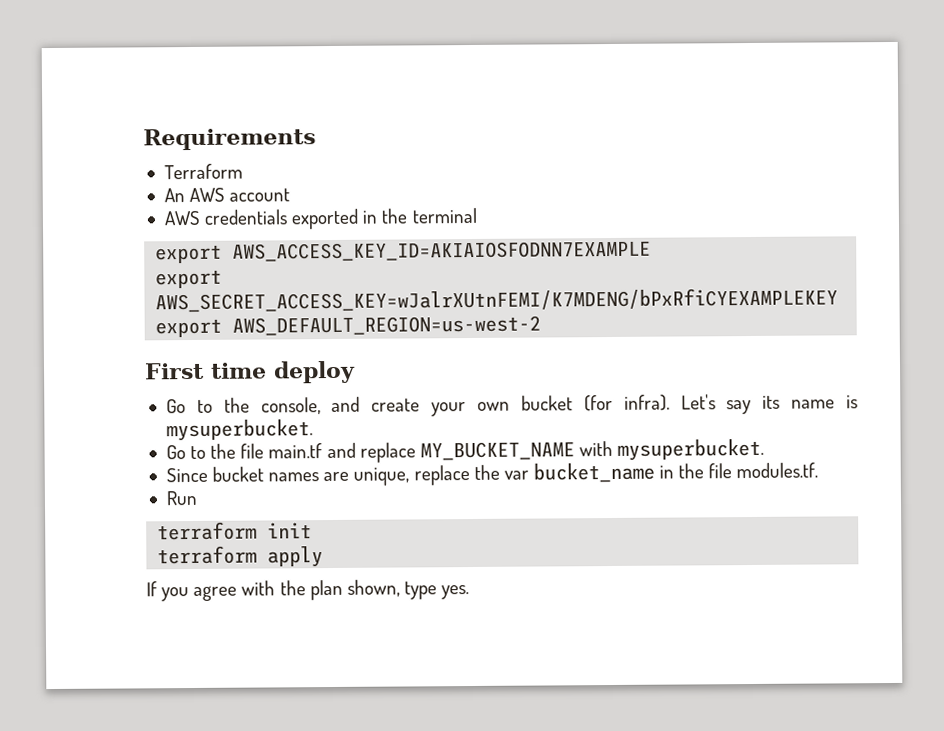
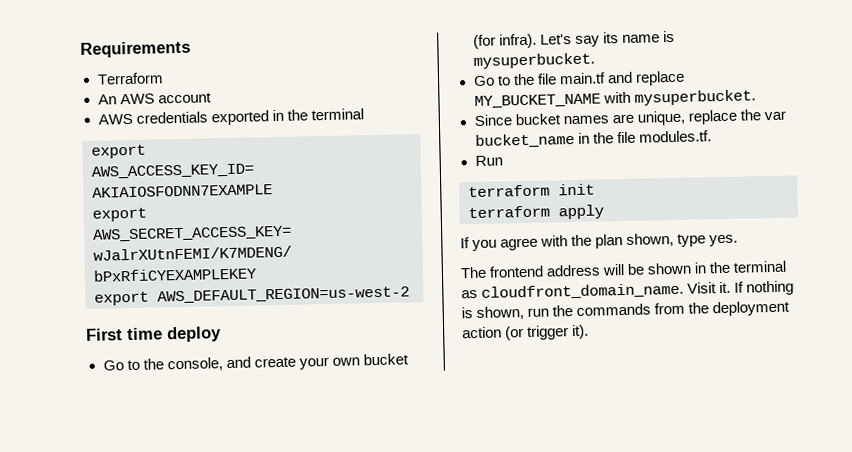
+ The frontend address will be shown in the terminal as cloudfront_domain_name. Visit it. If nothing is shown, run the commands from the deployment action (or trigger it).

